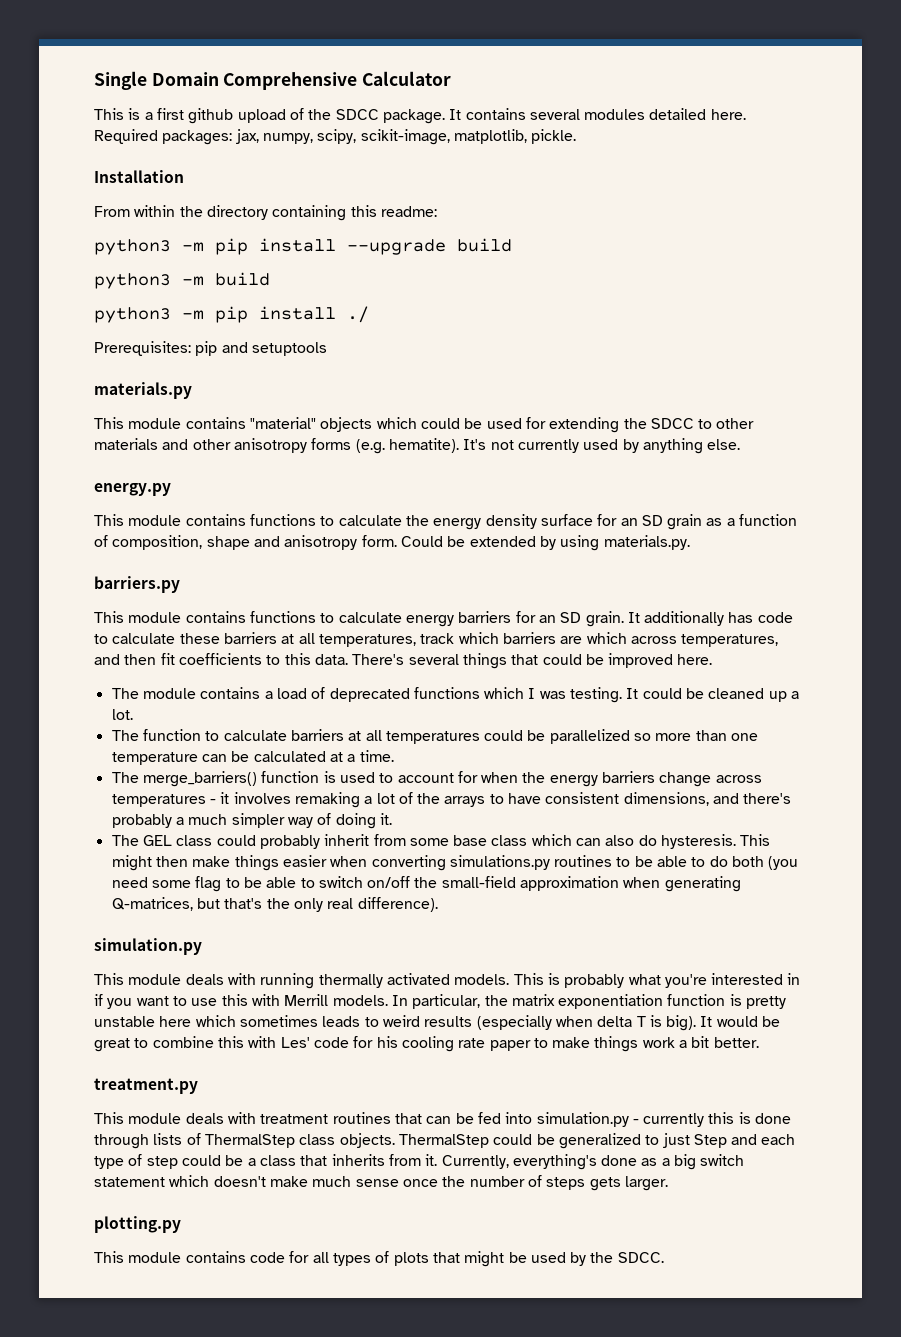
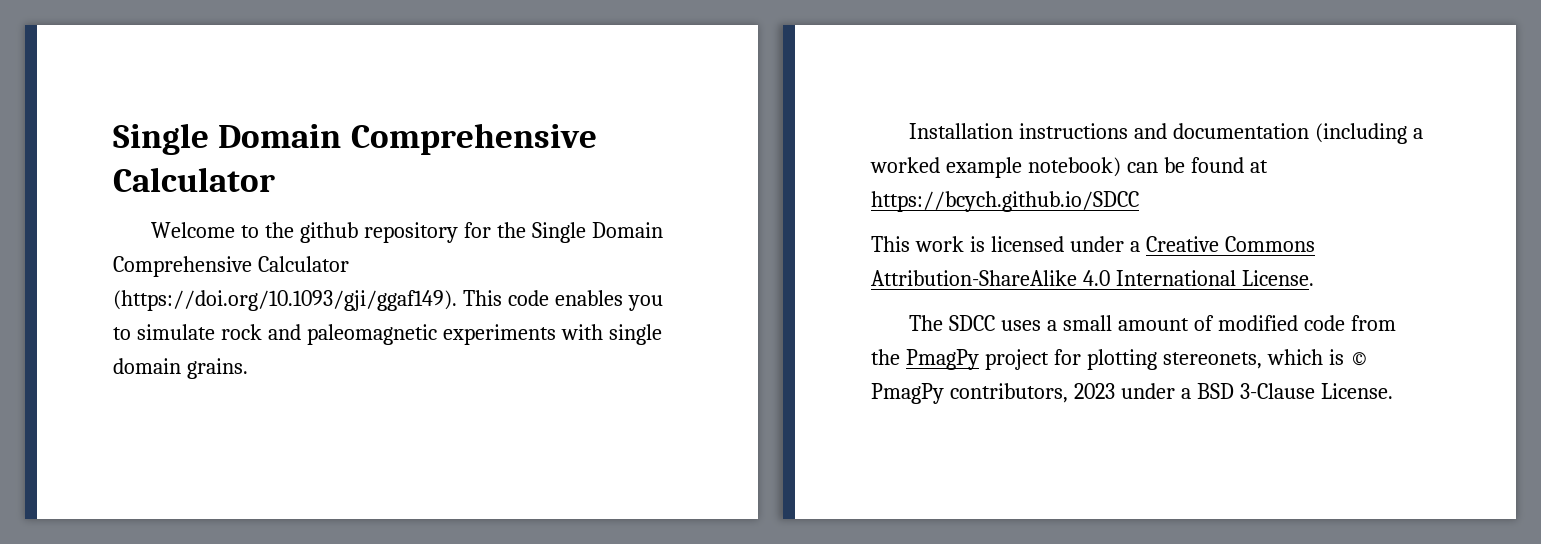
- This is a first github upload of the SDCC package. It contains several modules detailed here. Required packages: jax, numpy, scipy, scikit-image, matplotlib, pickle.
- Installation
- From within the directory containing this readme:
- python3 -m pip install --upgrade build
- python3 -m build
- python3 -m pip install ./
- Prerequisites: pip and setuptools
- materials.py
- This module contains "material" objects which could be used for extending the SDCC to other materials and other anisotropy forms (e.g. hematite). It's not currently used by anything else.
- energy.py
- This module contains functions to calculate the energy density surface for an SD grain as a function of composition, shape and anisotropy form. Could be extended by using materials.py.
- barriers.py
- This module contains functions to calculate energy barriers for an SD grain. It additionally has code to calculate these barriers at all temperatures, track which barriers are which across temperatures, and then fit coefficients to this data. There's several things that could be improved here.
- The module contains a load of deprecated functions which I was testing. It could be cleaned up a lot.
- The function to calculate barriers at all temperatures could be parallelized so more than one temperature can be calculated at a time.
- The merge_barriers() function is used to account for when the energy barriers change across temperatures - it involves remaking a lot of the arrays to have consistent dimensions, and there's probably a much simpler way of doing it.
- The GEL class could probably inherit from some base class which can also do hysteresis. This might then make things easier when converting simulations.py routines to be able to do both (you need some flag to be able to switch on/off the small-field approximation when generating Q-matrices, but that's the only real difference).
- simulation.py
- This module deals with running thermally activated models. This is probably what you're interested in if you want to use this with Merrill models. In particular, the matrix exponentiation function is pretty unstable here which sometimes leads to weird results (especially when delta T is big). It would be great to combine this with Les' code for his cooling rate paper to make things work a bit better.
- treatment.py
- This module deals with treatment routines that can be fed into simulation.py - currently this is done through lists of ThermalStep class objects. ThermalStep could be generalized to just Step and each type of step could be a class that inherits from it. Currently, everything's done as a big switch statement which doesn't make much sense once the number of steps gets larger.
- plotting.py
- This module contains code for all types of plots that might be used by the SDCC.
+ Welcome to the github repository for the Single Domain Comprehensive Calculator (https://doi.org/10.1093/gji/ggaf149). This code enables you to simulate rock and paleomagnetic experiments with single domain grains.
+ Installation instructions and documentation (including a worked example notebook) can be found at https://bcych.github.io/SDCC
+ This work is licensed under a Creative Commons Attribution-ShareAlike 4.0 International License.
+ The SDCC uses a small amount of modified code from the PmagPy project for plotting stereonets, which is © PmagPy contributors, 2023 under a BSD 3-Clause License.

